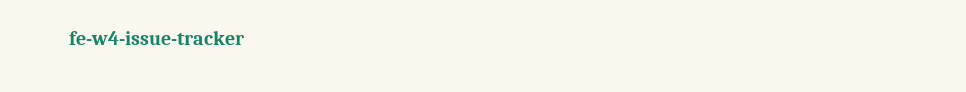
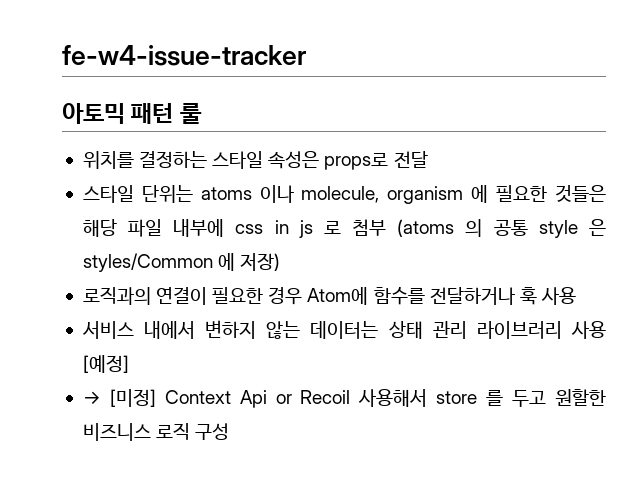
+ 아토믹 패턴 룰
+ 위치를 결정하는 스타일 속성은 props로 전달
+ 스타일 단위는 atoms 이나 molecule, organism 에 필요한 것들은 해당 파일 내부에 css in js 로 첨부 (atoms 의 공통 style 은 styles/Common 에 저장)
+ 로직과의 연결이 필요한 경우 Atom에 함수를 전달하거나 훅 사용
+ 서비스 내에서 변하지 않는 데이터는 상태 관리 라이브러리 사용 [예정]
+ → [미정] Context Api or Recoil 사용해서 store 를 두고 원할한 비즈니스 로직 구성

